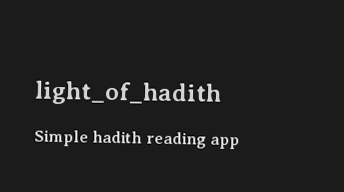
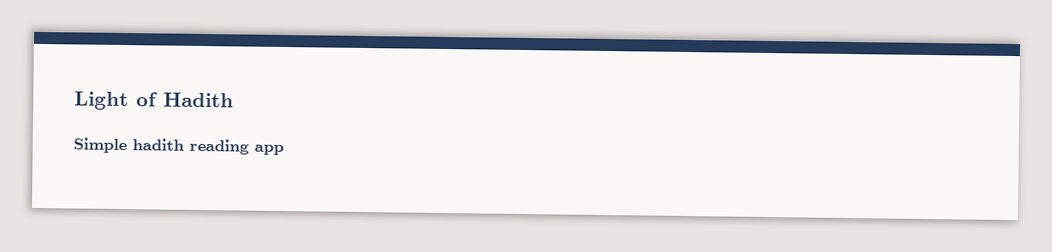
- light_of_hadith
+ Light of Hadith

